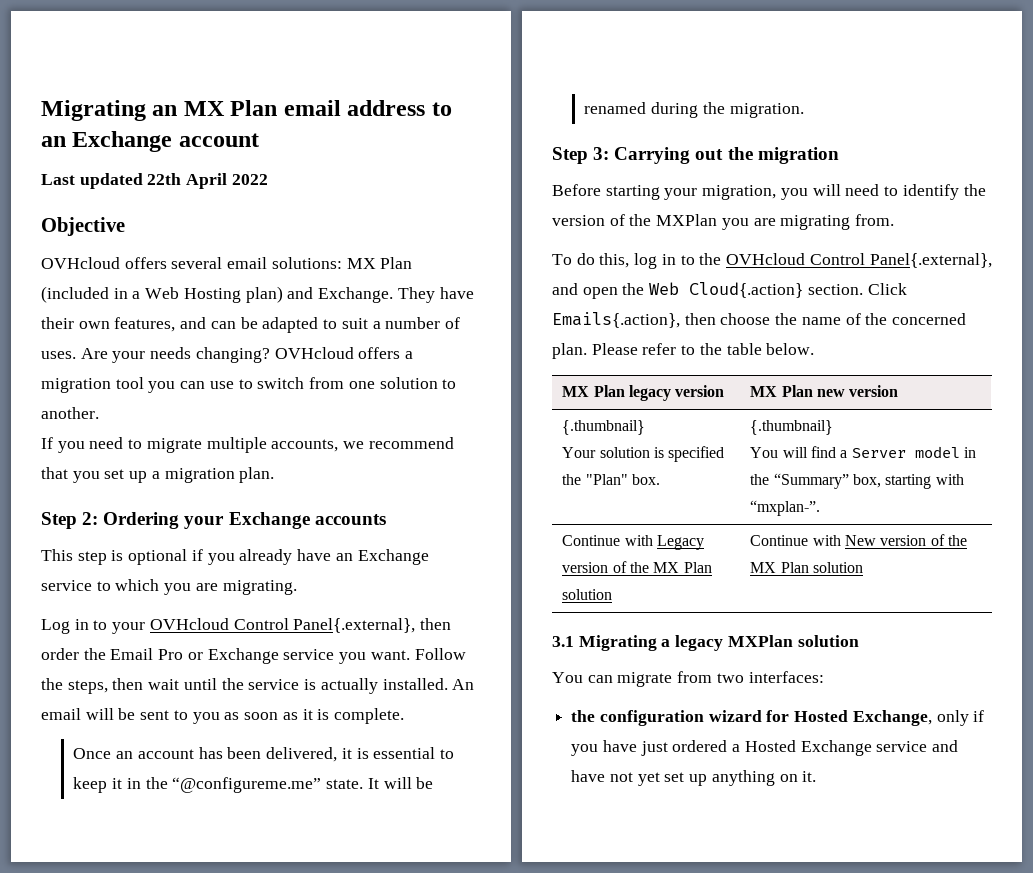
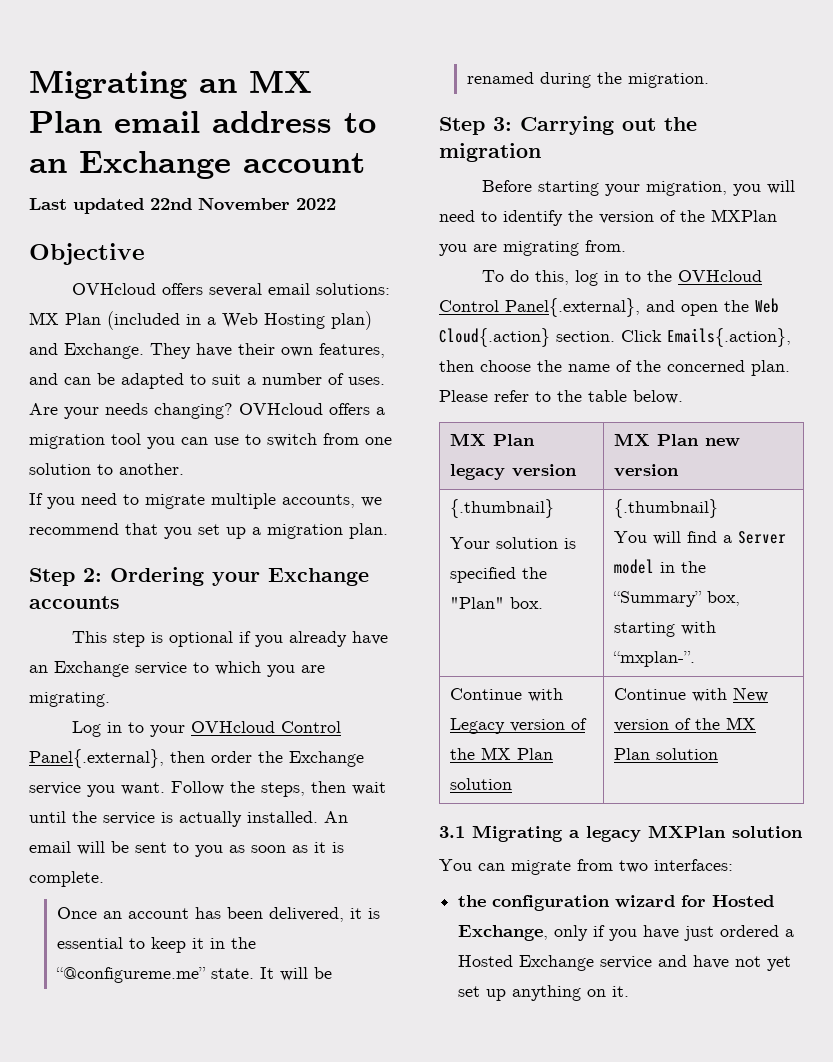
- Last updated 22th April 2022
+ Last updated 22nd November 2022
- Log in to your OVHcloud Control Panel{.external}, then order the Email Pro or Exchange service you want.
+ Log in to your OVHcloud Control Panel{.external}, then order the Exchange service you want.

